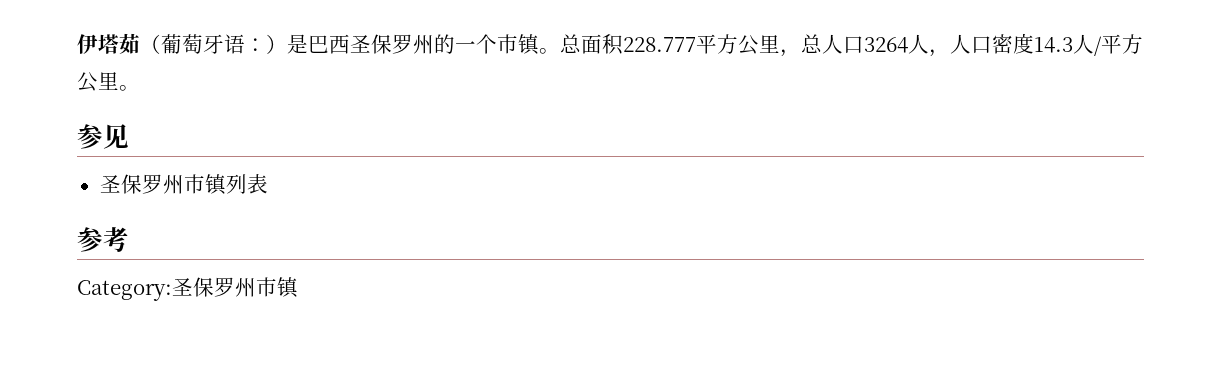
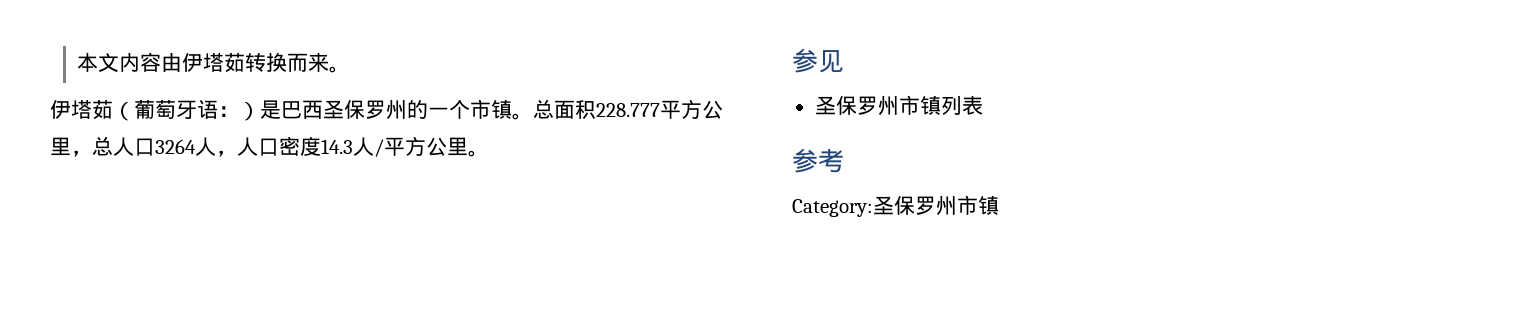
+ 本文内容由伊塔茹转换而来。

